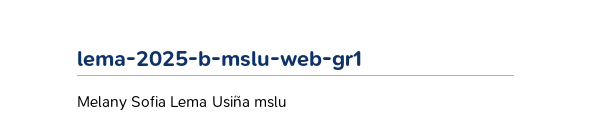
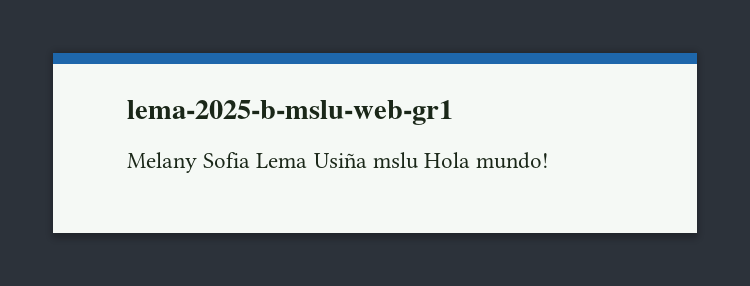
- Melany Sofia Lema Usiña mslu
+ Melany Sofia Lema Usiña mslu Hola mundo!

